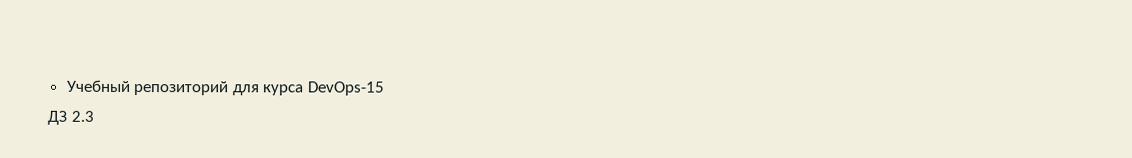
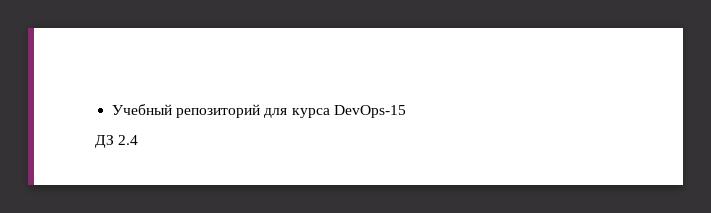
- ДЗ 2.3
+ ДЗ 2.4

